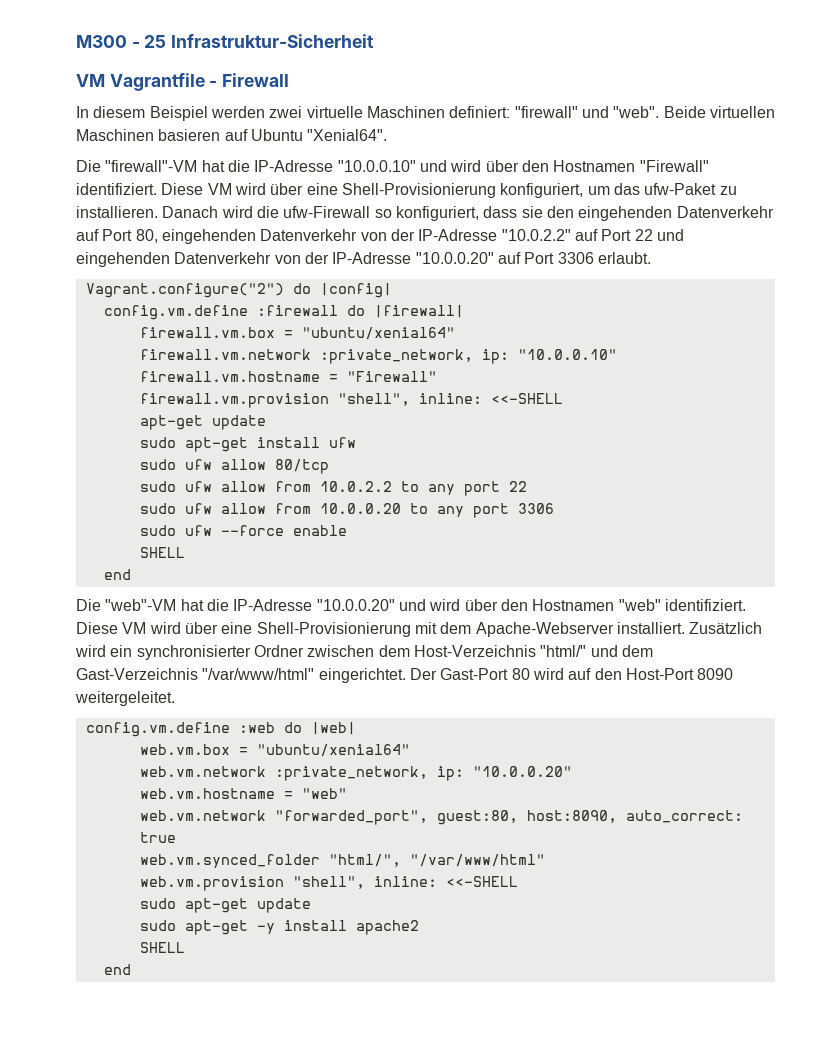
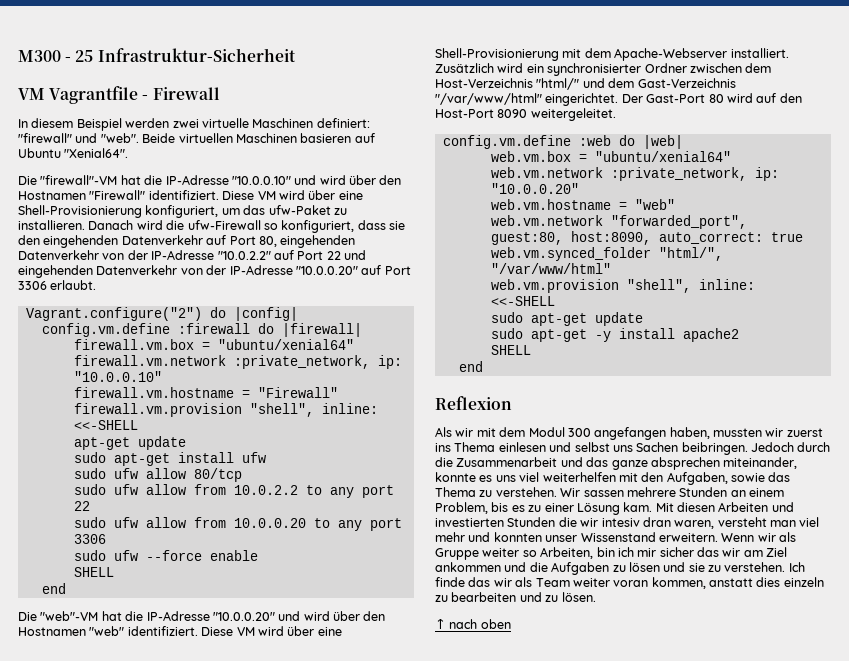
+ Reflexion
+ Als wir mit dem Modul 300 angefangen haben, mussten wir zuerst ins Thema einlesen und selbst uns Sachen beibringen. Jedoch durch die Zusammenarbeit und das ganze absprechen miteinander, konnte es uns viel weiterhelfen mit den Aufgaben, sowie das Thema zu verstehen. Wir sassen mehrere Stunden an einem Problem, bis es zu einer Lösung kam. Mit diesen Arbeiten und investierten Stunden die wir intesiv dran waren, versteht man viel mehr und konnten unser Wissenstand erweitern. Wenn wir als Gruppe weiter so Arbeiten, bin ich mir sicher das wir am Ziel ankommen und die Aufgaben zu lösen und sie zu verstehen. Ich finde das wir als Team weiter voran kommen, anstatt dies einzeln zu bearbeiten und zu lösen.
+ ↑ nach oben

